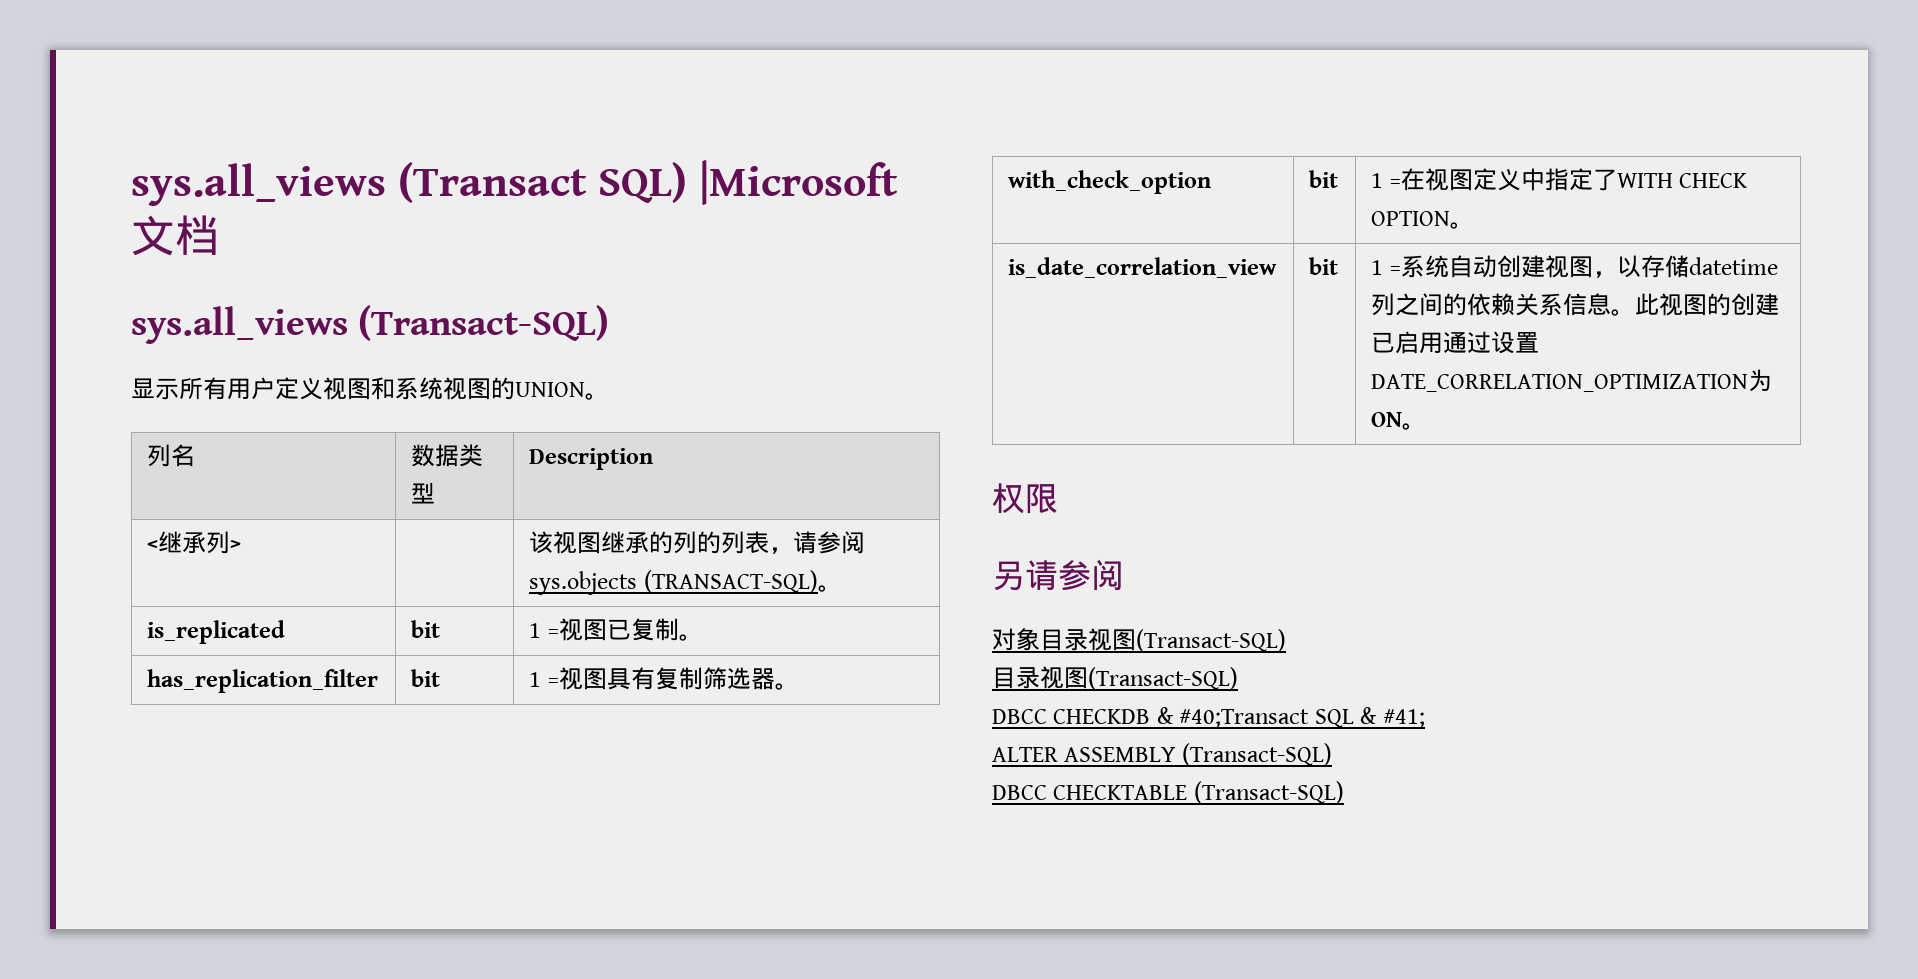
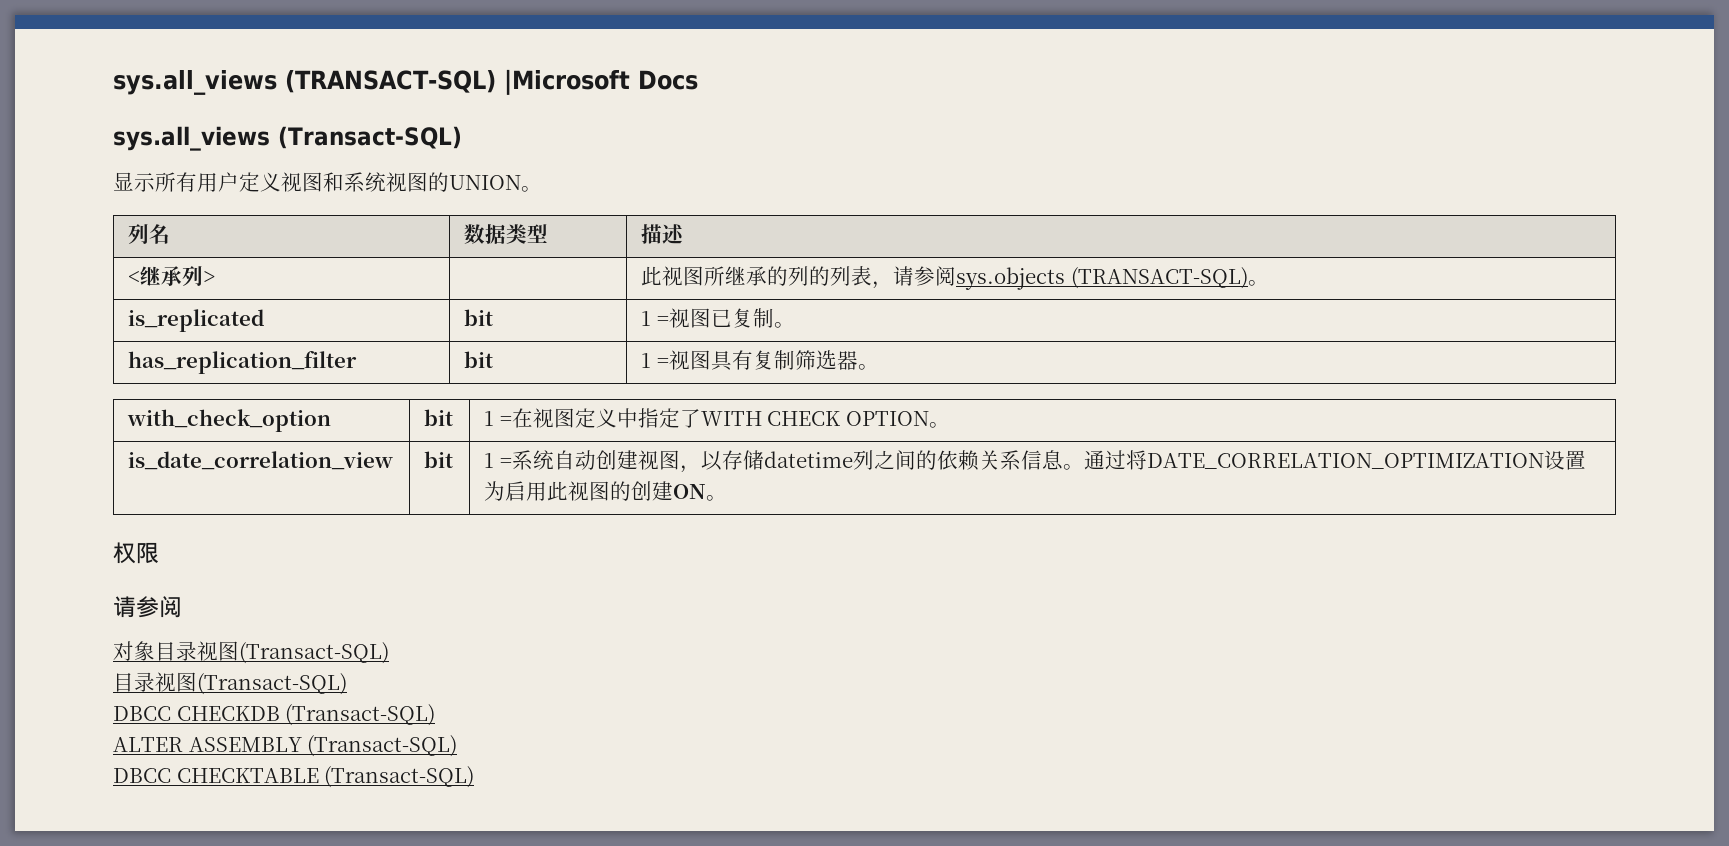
- sys.all_views (Transact SQL) |Microsoft文档
+ sys.all_views (TRANSACT-SQL) |Microsoft Docs
- 列名 | 数据类型 | Description
+ 列名 | 数据类型 | 描述
- <继承列> | | 该视图继承的列的列表，请参阅sys.objects (TRANSACT-SQL)。
+ <继承列> | | 此视图所继承的列的列表，请参阅sys.objects (TRANSACT-SQL)。
- is_date_correlation_view | bit | 1 =系统自动创建视图，以存储datetime列之间的依赖关系信息。此视图的创建已启用通过设置DATE_CORRELATION_OPTIMIZATION为ON。
+ is_date_correlation_view | bit | 1 =系统自动创建视图，以存储datetime列之间的依赖关系信息。通过将DATE_CORRELATION_OPTIMIZATION设置为启用此视图的创建ON。
  权限
- 另请参阅
+ 请参阅
- DBCC CHECKDB & #40;Transact SQL & #41;
+ DBCC CHECKDB (Transact-SQL)

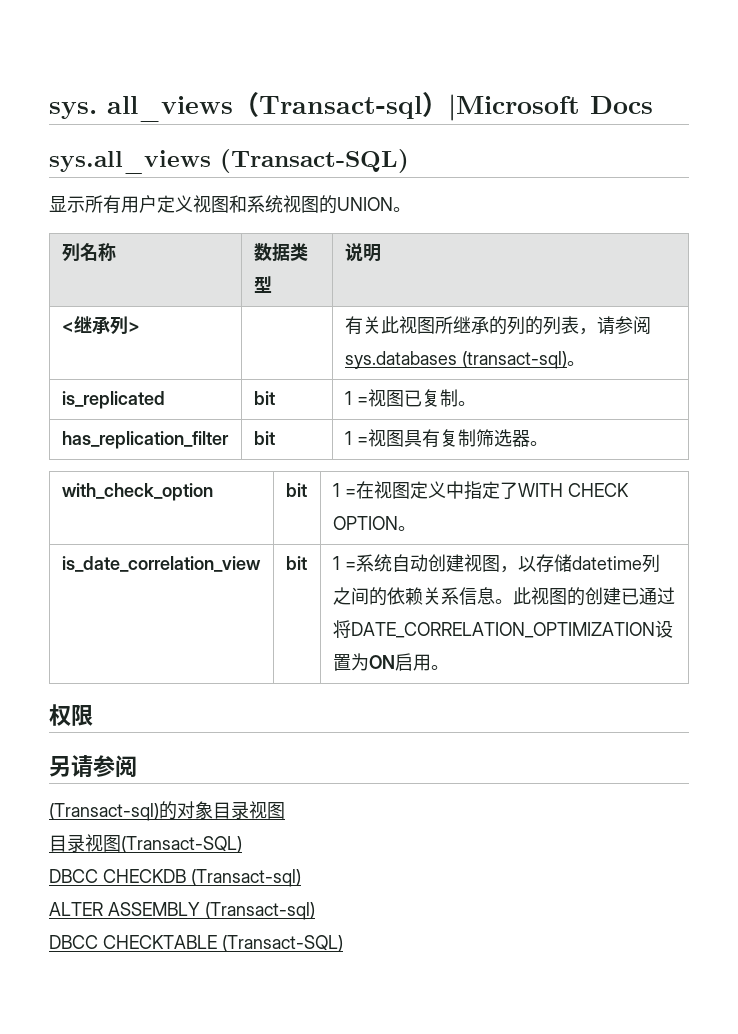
- sys.all_views (TRANSACT-SQL) |Microsoft Docs
+ sys. all_views（Transact-sql）|Microsoft Docs
- 列名 | 数据类型 | 描述
+ 列名称 | 数据类型 | 说明
- <继承列> | | 此视图所继承的列的列表，请参阅sys.objects (TRANSACT-SQL)。
+ <继承列> | | 有关此视图所继承的列的列表，请参阅sys.databases (transact-sql)。
- is_date_correlation_view | bit | 1 =系统自动创建视图，以存储datetime列之间的依赖关系信息。通过将DATE_CORRELATION_OPTIMIZATION设置为启用此视图的创建ON。
+ is_date_correlation_view | bit | 1 =系统自动创建视图，以存储datetime列之间的依赖关系信息。此视图的创建已通过将DATE_CORRELATION_OPTIMIZATION设置为ON启用。
  权限
- 请参阅
+ 另请参阅
- 对象目录视图(Transact-SQL)
+ (Transact-sql)的对象目录视图
- DBCC CHECKDB (Transact-SQL)
+ DBCC CHECKDB (Transact-sql)
- ALTER ASSEMBLY (Transact-SQL)
+ ALTER ASSEMBLY (Transact-sql)

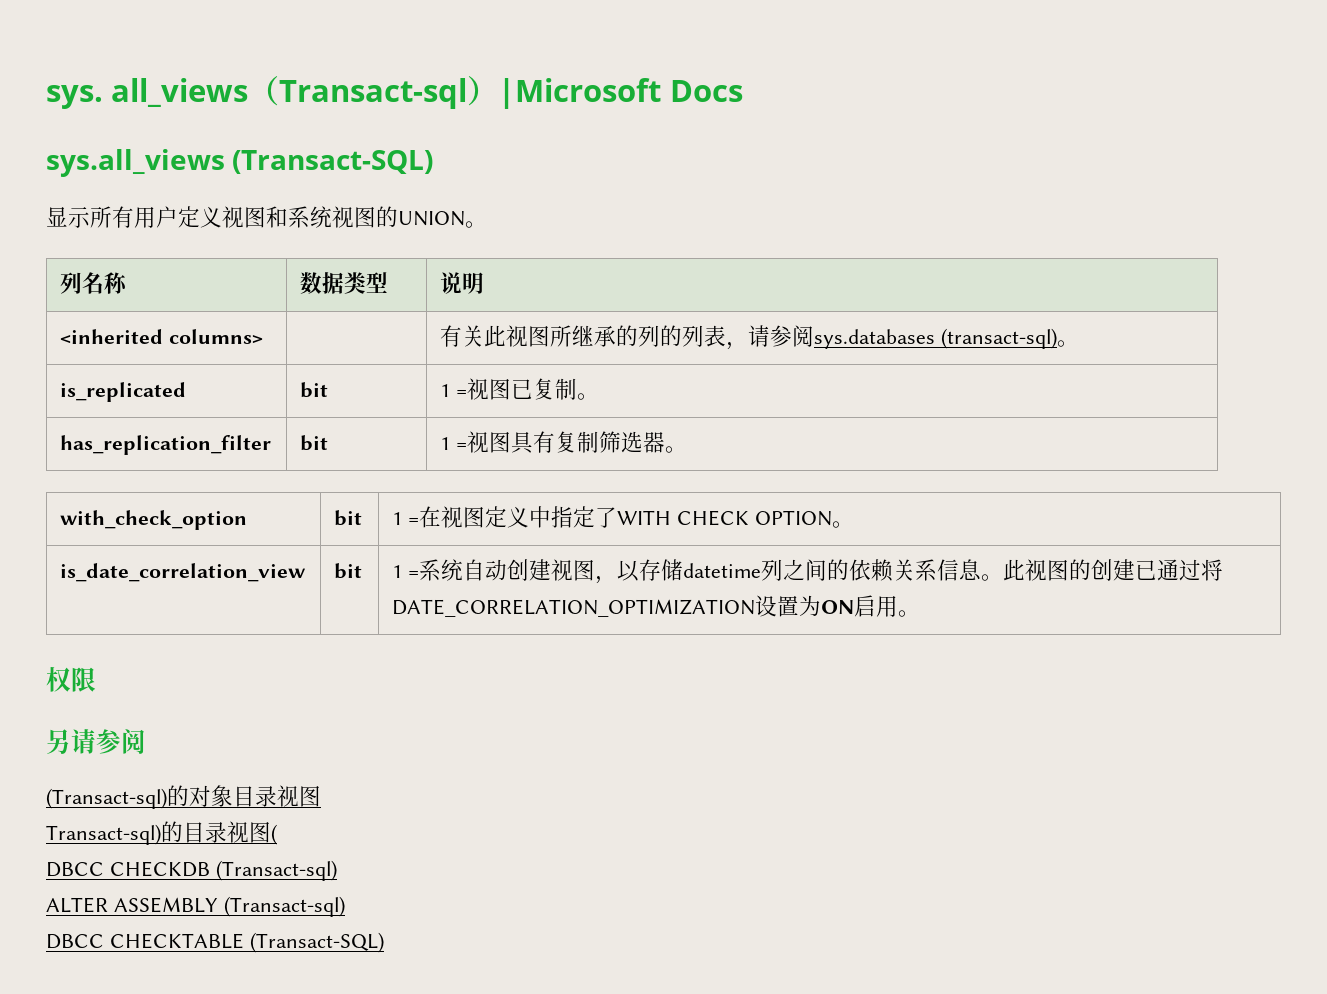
- <继承列> | | 有关此视图所继承的列的列表，请参阅sys.databases (transact-sql)。
+ <inherited columns> | | 有关此视图所继承的列的列表，请参阅sys.databases (transact-sql)。
- 目录视图(Transact-SQL)
+ Transact-sql)的目录视图(

